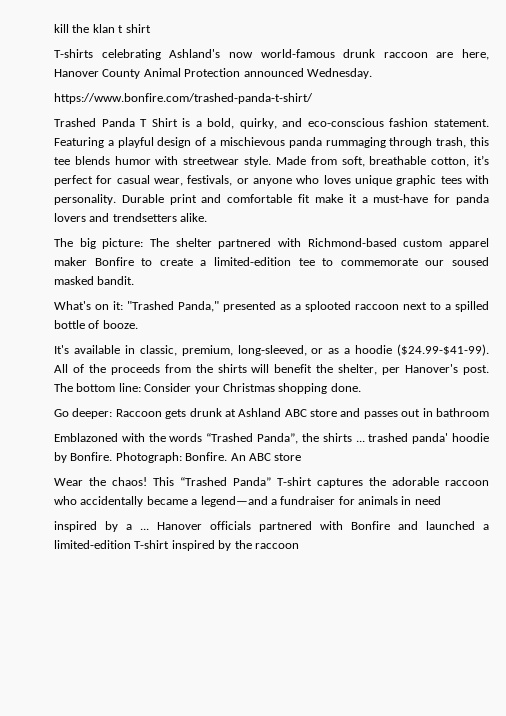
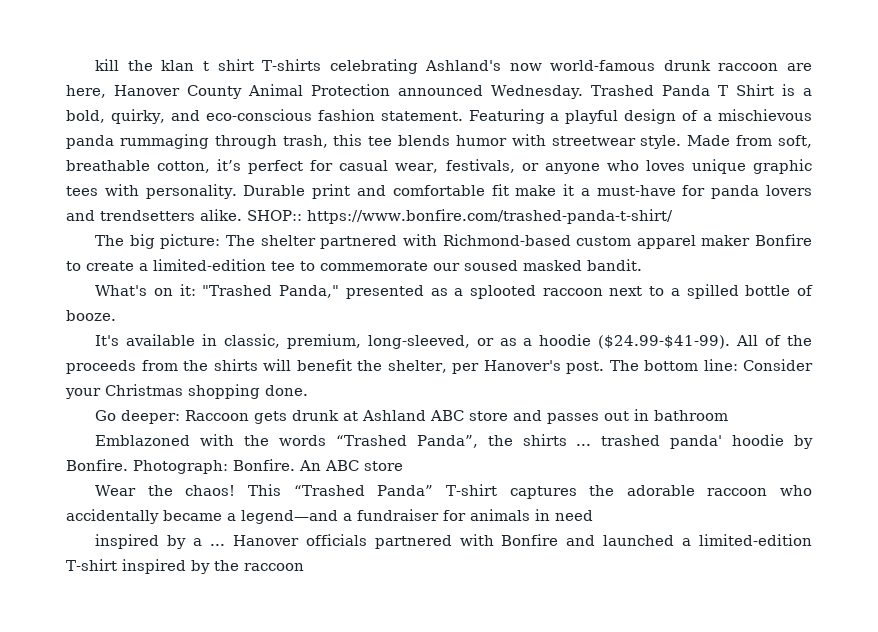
- kill the klan t shirt
- T-shirts celebrating Ashland's now world-famous drunk raccoon are here, Hanover County Animal Protection announced Wednesday.
- https://www.bonfire.com/trashed-panda-t-shirt/
- Trashed Panda T Shirt is a bold, quirky, and eco-conscious fashion statement.
+ kill the klan t shirt T-shirts celebrating Ashland's now world-famous drunk raccoon are here, Hanover County Animal Protection announced Wednesday. Trashed Panda T Shirt is a bold, quirky, and eco-conscious fashion statement.
+ SHOP:: https://www.bonfire.com/trashed-panda-t-shirt/

